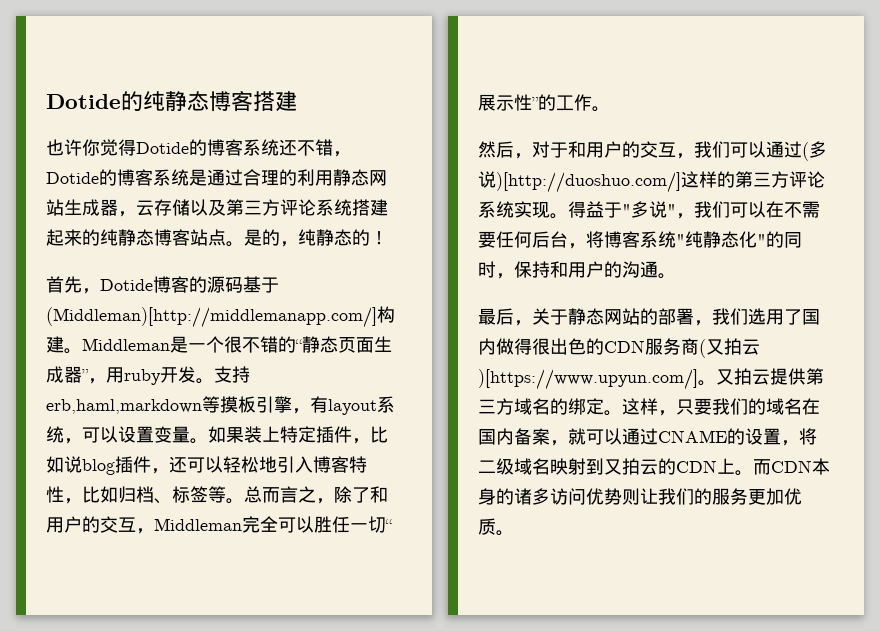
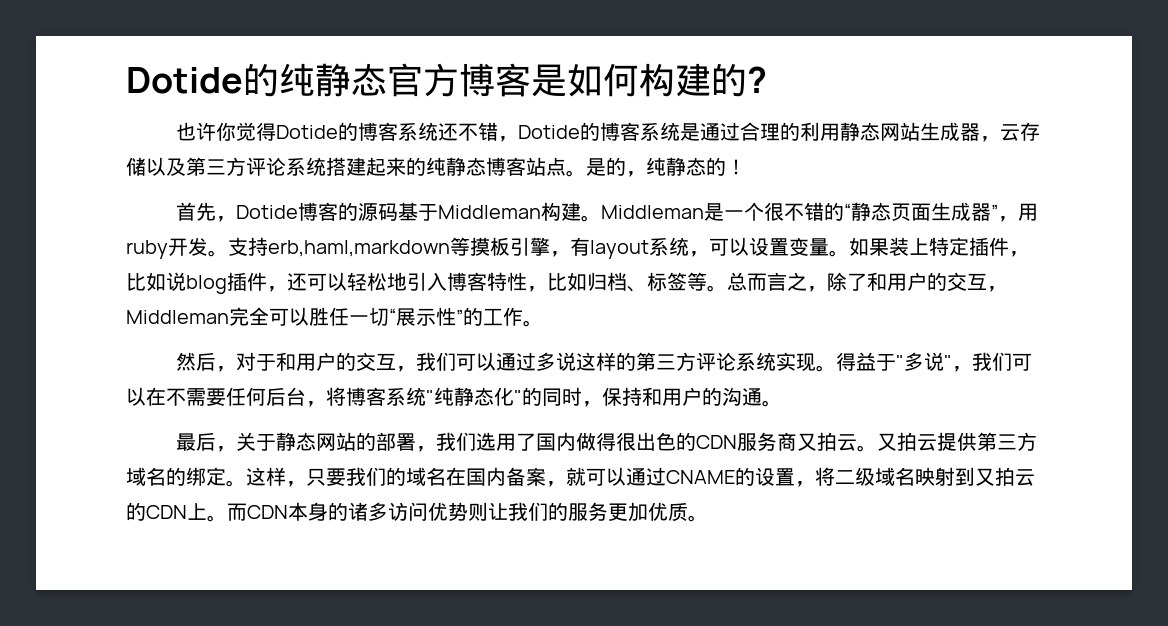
- Dotide的纯静态博客搭建
+ Dotide的纯静态官方博客是如何构建的?
- 首先，Dotide博客的源码基于(Middleman)[http://middlemanapp.com/]构建。
+ 首先，Dotide博客的源码基于Middleman构建。
- 然后，对于和用户的交互，我们可以通过(多说)[http://duoshuo.com/]这样的第三方评论系统实现。
+ 然后，对于和用户的交互，我们可以通过多说这样的第三方评论系统实现。
- 最后，关于静态网站的部署，我们选用了国内做得很出色的CDN服务商(又拍云)[https://www.upyun.com/]。
+ 最后，关于静态网站的部署，我们选用了国内做得很出色的CDN服务商又拍云。

